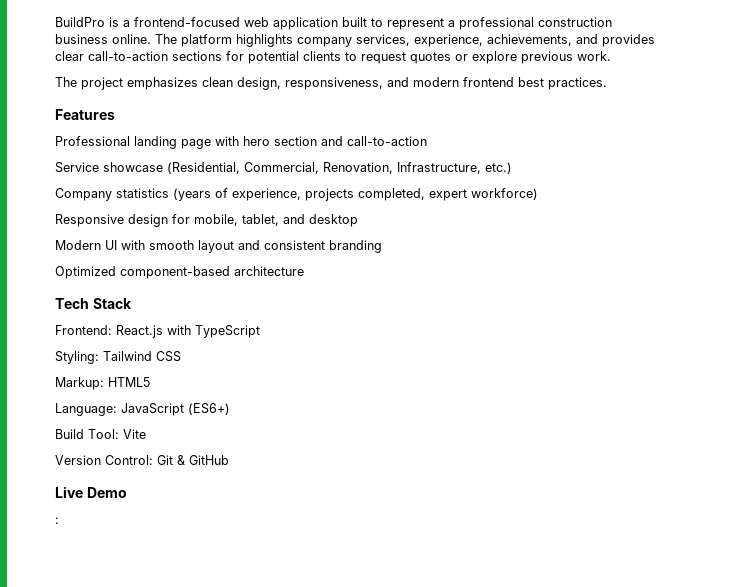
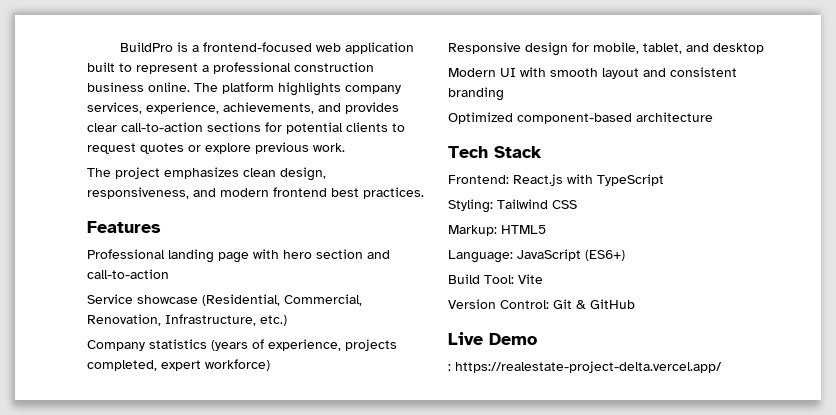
- :
+ : https://realestate-project-delta.vercel.app/

